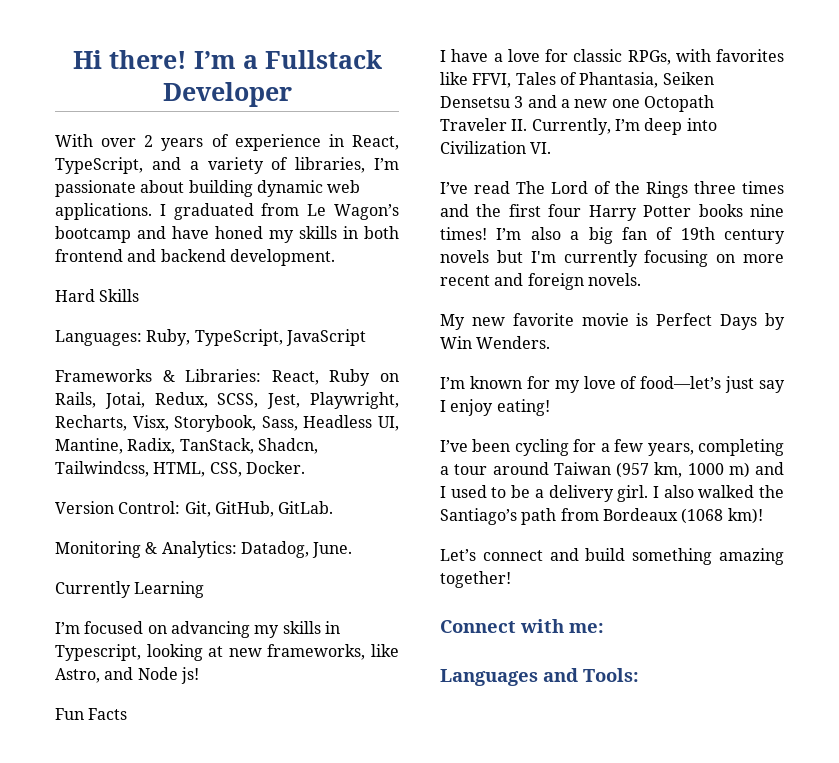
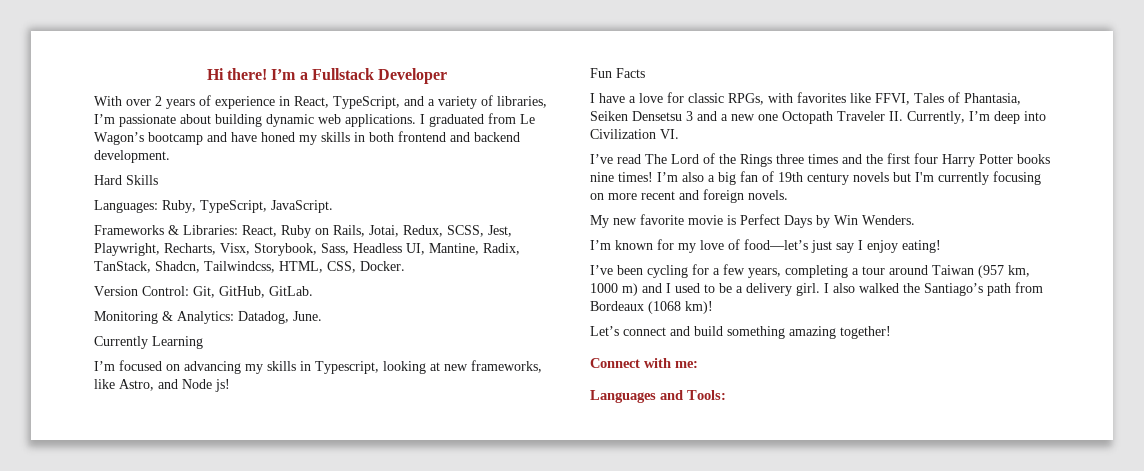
- Languages: Ruby, TypeScript, JavaScript
+ Languages: Ruby, TypeScript, JavaScript.

